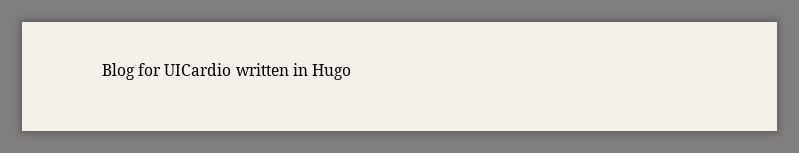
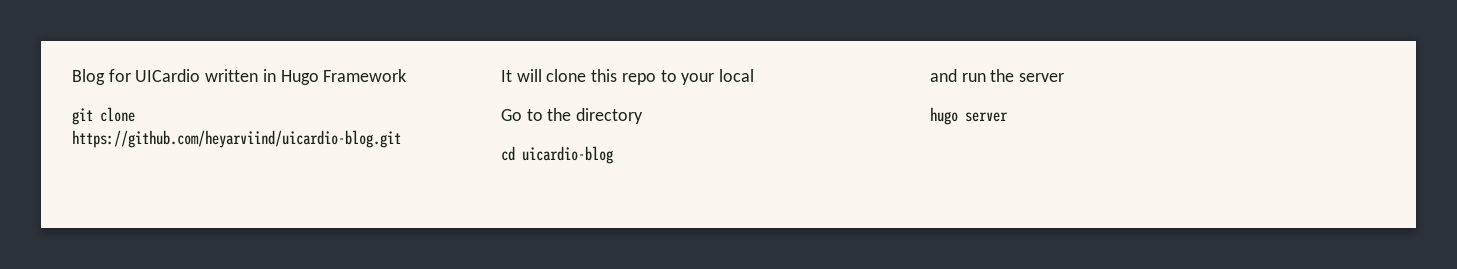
- Blog for UICardio written in Hugo
+ Blog for UICardio written in Hugo Framework
+ git clone https://github.com/heyarviind/uicardio-blog.git
+ It will clone this repo to your local
+ Go to the directory
+ cd uicardio-blog
+ and run the server
+ hugo server

